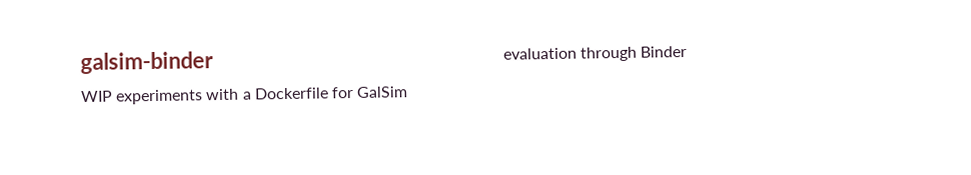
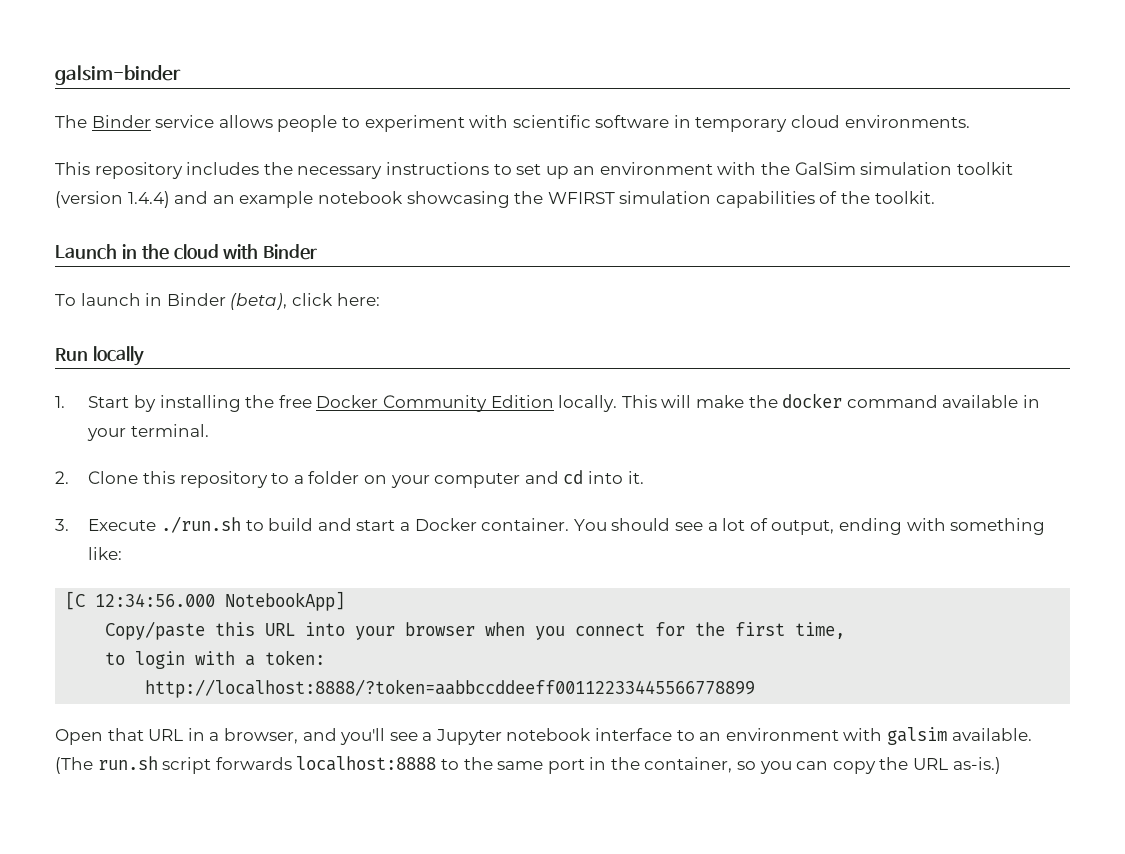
- WIP experiments with a Dockerfile for GalSim evaluation through Binder
+ The Binder service allows people to experiment with scientific software in temporary cloud environments.
+ This repository includes the necessary instructions to set up an environment with the GalSim simulation toolkit (version 1.4.4) and an example notebook showcasing the WFIRST simulation capabilities of the toolkit.
+ Launch in the cloud with Binder
+ To launch in Binder (beta), click here:
+ Run locally
+ 1. Start by installing the free Docker Community Edition locally. This will make the docker command available in your terminal.
+ 2. Clone this repository to a folder on your computer and cd into it.
+ 3. Execute ./run.sh to build and start a Docker container. You should see a lot of output, ending with something like:
+ [C 12:34:56.000 NotebookApp]
+ Copy/paste this URL into your browser when you connect for the first time,
+ to login with a token:
+ http://localhost:8888/?token=aabbccddeeff00112233445566778899
+ Open that URL in a browser, and you'll see a Jupyter notebook interface to an environment with galsim available. (The run.sh script forwards localhost:8888 to the same port in the container, so you can copy the URL as-is.)

